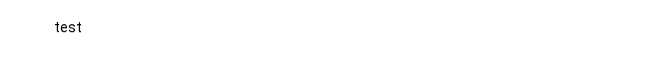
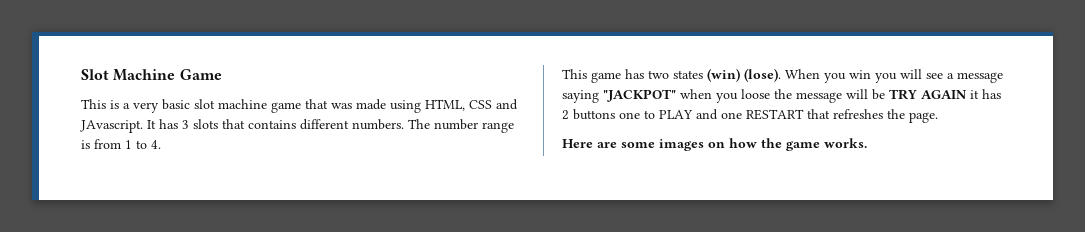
- test
+ Slot Machine Game
+ This is a very basic slot machine game that was made using HTML, CSS and JAvascript. It has 3 slots that contains different numbers. The number range is from 1 to 4.
+ This game has two states (win) (lose). When you win you will see a message saying "JACKPOT" when you loose the message will be TRY AGAIN it has 2 buttons one to PLAY and one RESTART that refreshes the page.
+ Here are some images on how the game works.

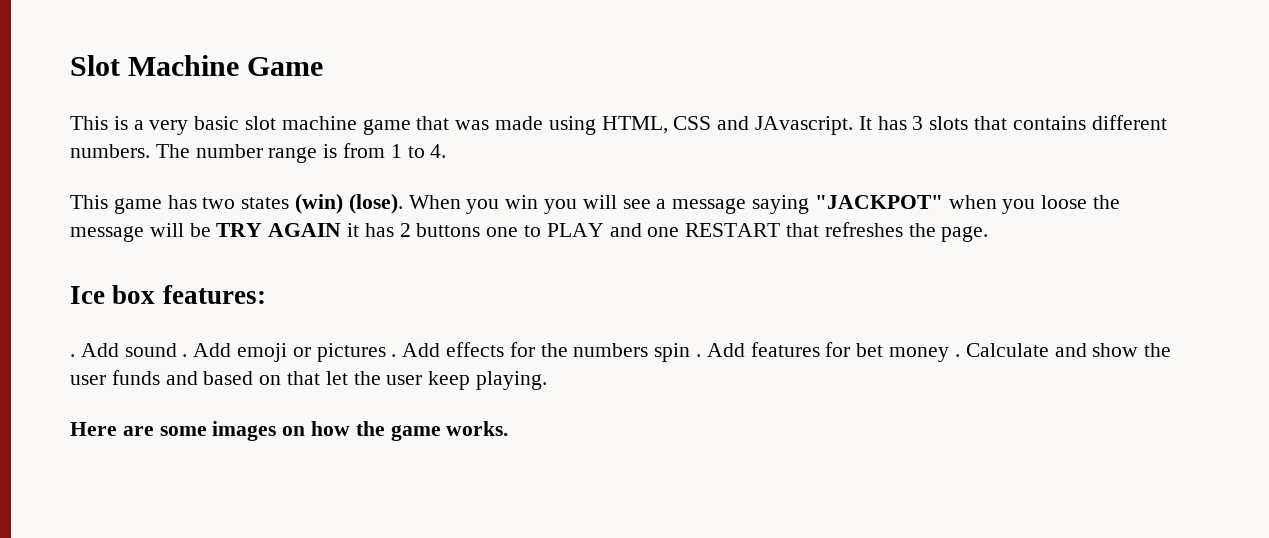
+ Ice box features:
+ . Add sound . Add emoji or pictures . Add effects for the numbers spin . Add features for bet money . Calculate and show the user funds and based on that let the user keep playing.

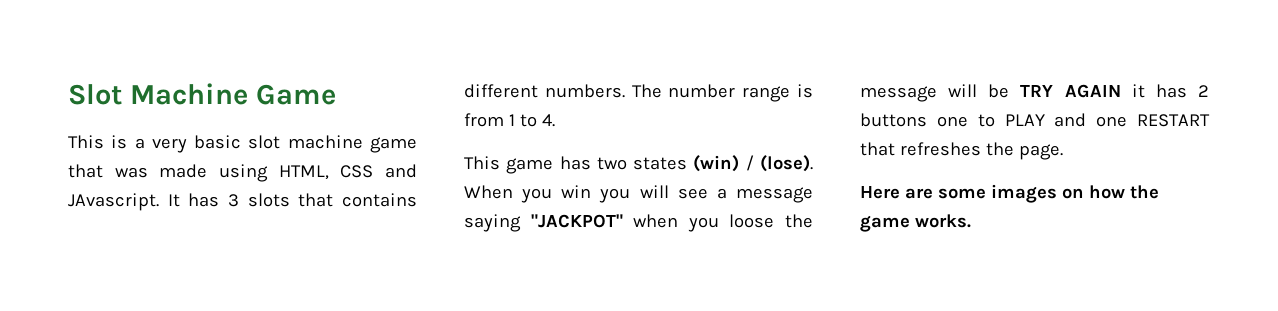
- This game has two states (win) (lose).
+ This game has two states (win) / (lose).
- Ice box features:
- . Add sound . Add emoji or pictures . Add effects for the numbers spin . Add features for bet money . Calculate and show the user funds and based on that let the user keep playing.

